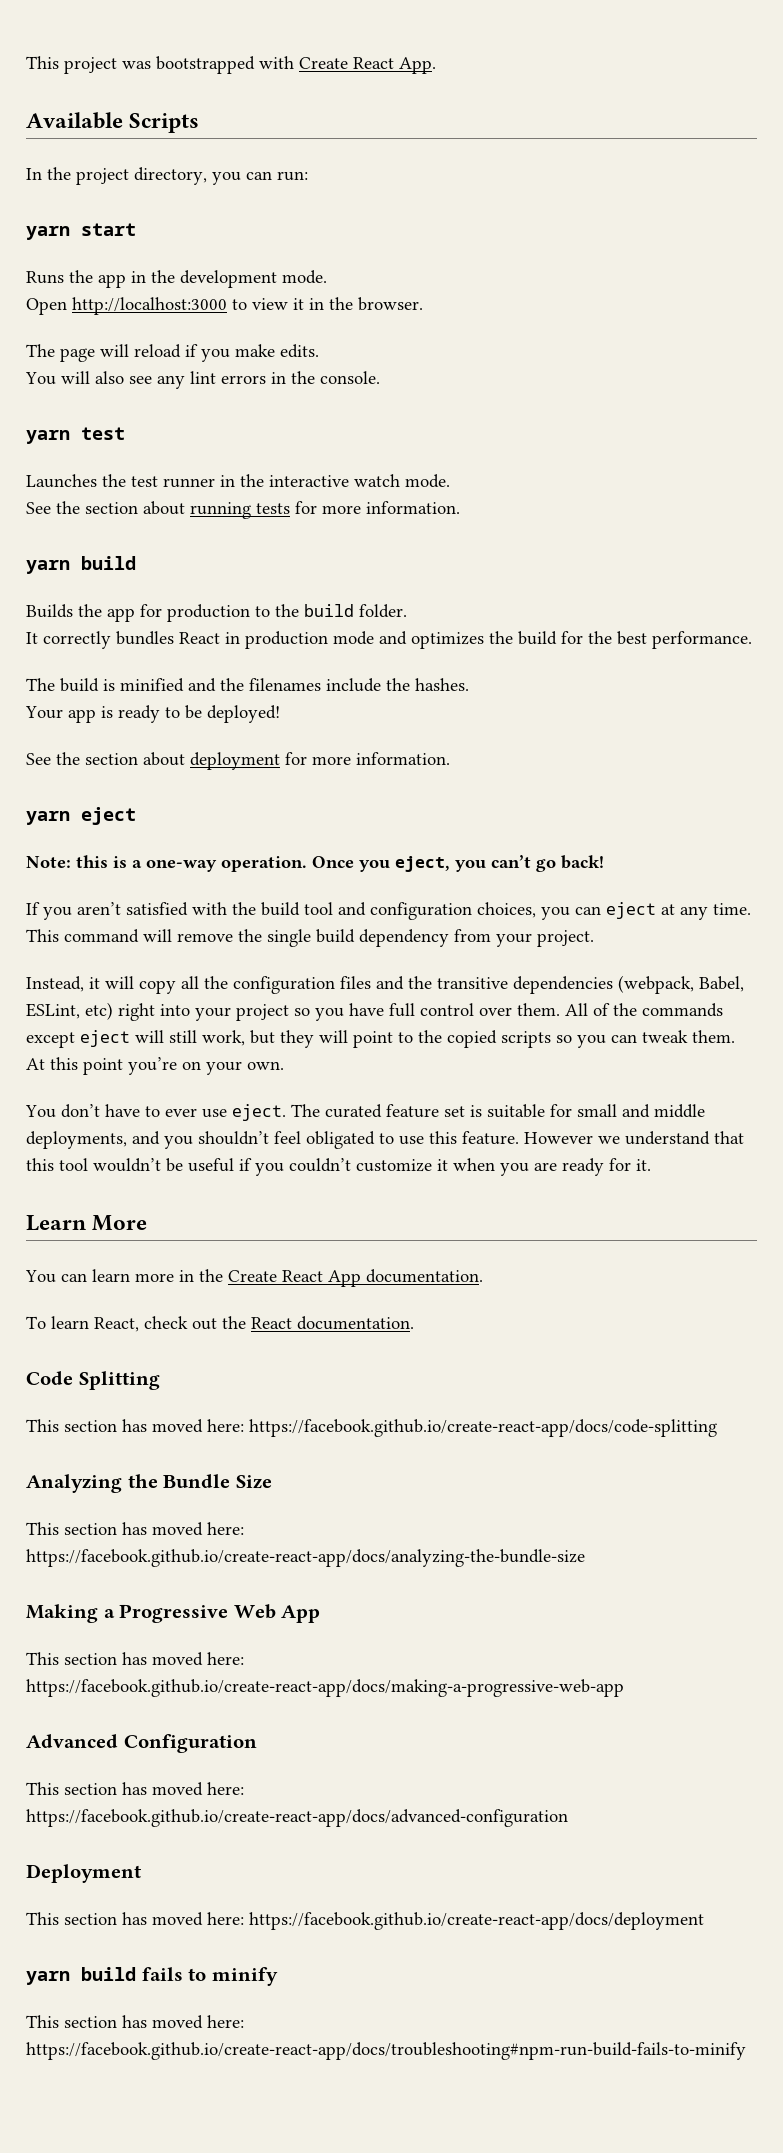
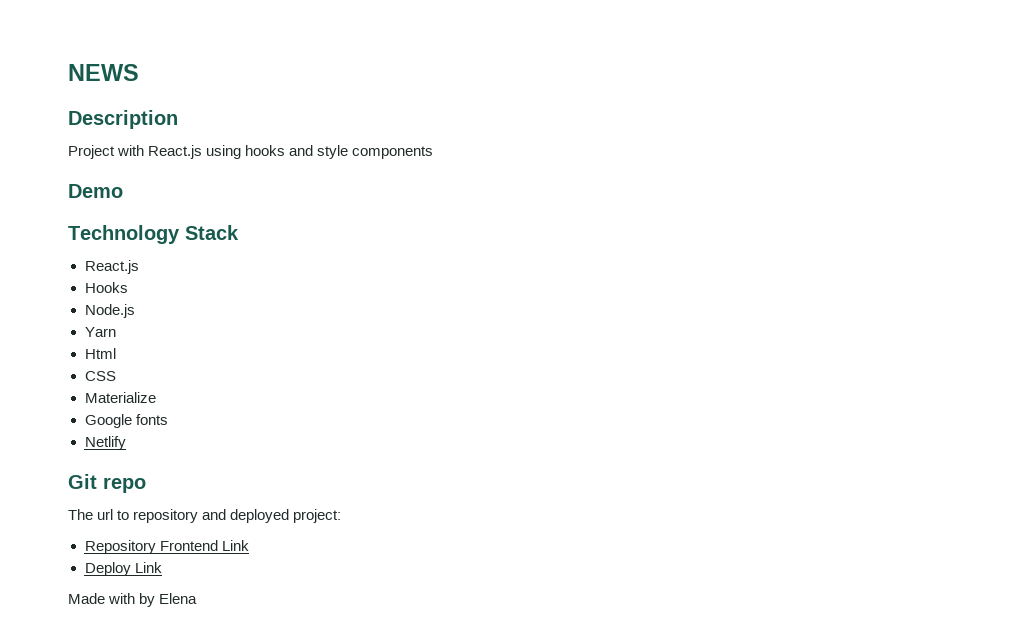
- This project was bootstrapped with Create React App.
- Available Scripts
- In the project directory, you can run:
- yarn start
- Runs the app in the development mode.
- Open http://localhost:3000 to view it in the browser.
- The page will reload if you make edits.
- You will also see any lint errors in the console.
- yarn test
- Launches the test runner in the interactive watch mode.
- See the section about running tests for more information.
- yarn build
- Builds the app for production to the build folder.
- It correctly bundles React in production mode and optimizes the build for the best performance.
- The build is minified and the filenames include the hashes.
- Your app is ready to be deployed!
- See the section about deployment for more information.
- yarn eject
- Note: this is a one-way operation. Once you eject, you can’t go back!
- If you aren’t satisfied with the build tool and configuration choices, you can eject at any time. This command will remove the single build dependency from your project.
- Instead, it will copy all the configuration files and the transitive dependencies (webpack, Babel, ESLint, etc) right into your project so you have full control over them. All of the commands except eject will still work, but they will point to the copied scripts so you can tweak them. At this point you’re on your own.
- You don’t have to ever use eject. The curated feature set is suitable for small and middle deployments, and you shouldn’t feel obligated to use this feature. However we understand that this tool wouldn’t be useful if you couldn’t customize it when you are ready for it.
- Learn More
- You can learn more in the Create React App documentation.
- To learn React, check out the React documentation.
- Code Splitting
- This section has moved here: https://facebook.github.io/create-react-app/docs/code-splitting
- Analyzing the Bundle Size
- This section has moved here: https://facebook.github.io/create-react-app/docs/analyzing-the-bundle-size
- Making a Progressive Web App
- This section has moved here: https://facebook.github.io/create-react-app/docs/making-a-progressive-web-app
- Advanced Configuration
- This section has moved here: https://facebook.github.io/create-react-app/docs/advanced-configuration
- Deployment
- This section has moved here: https://facebook.github.io/create-react-app/docs/deployment
- yarn build fails to minify
- This section has moved here: https://facebook.github.io/create-react-app/docs/troubleshooting#npm-run-build-fails-to-minify
+ NEWS
+ Description
+ Project with React.js using hooks and style components
+ Demo
+ Technology Stack
+ React.js
+ Hooks
+ Node.js
+ Yarn
+ Html
+ CSS
+ Materialize
+ Google fonts
+ Netlify
+ Git repo
+ The url to repository and deployed project:
+ Repository Frontend Link
+ Deploy Link
+ Made with by Elena

